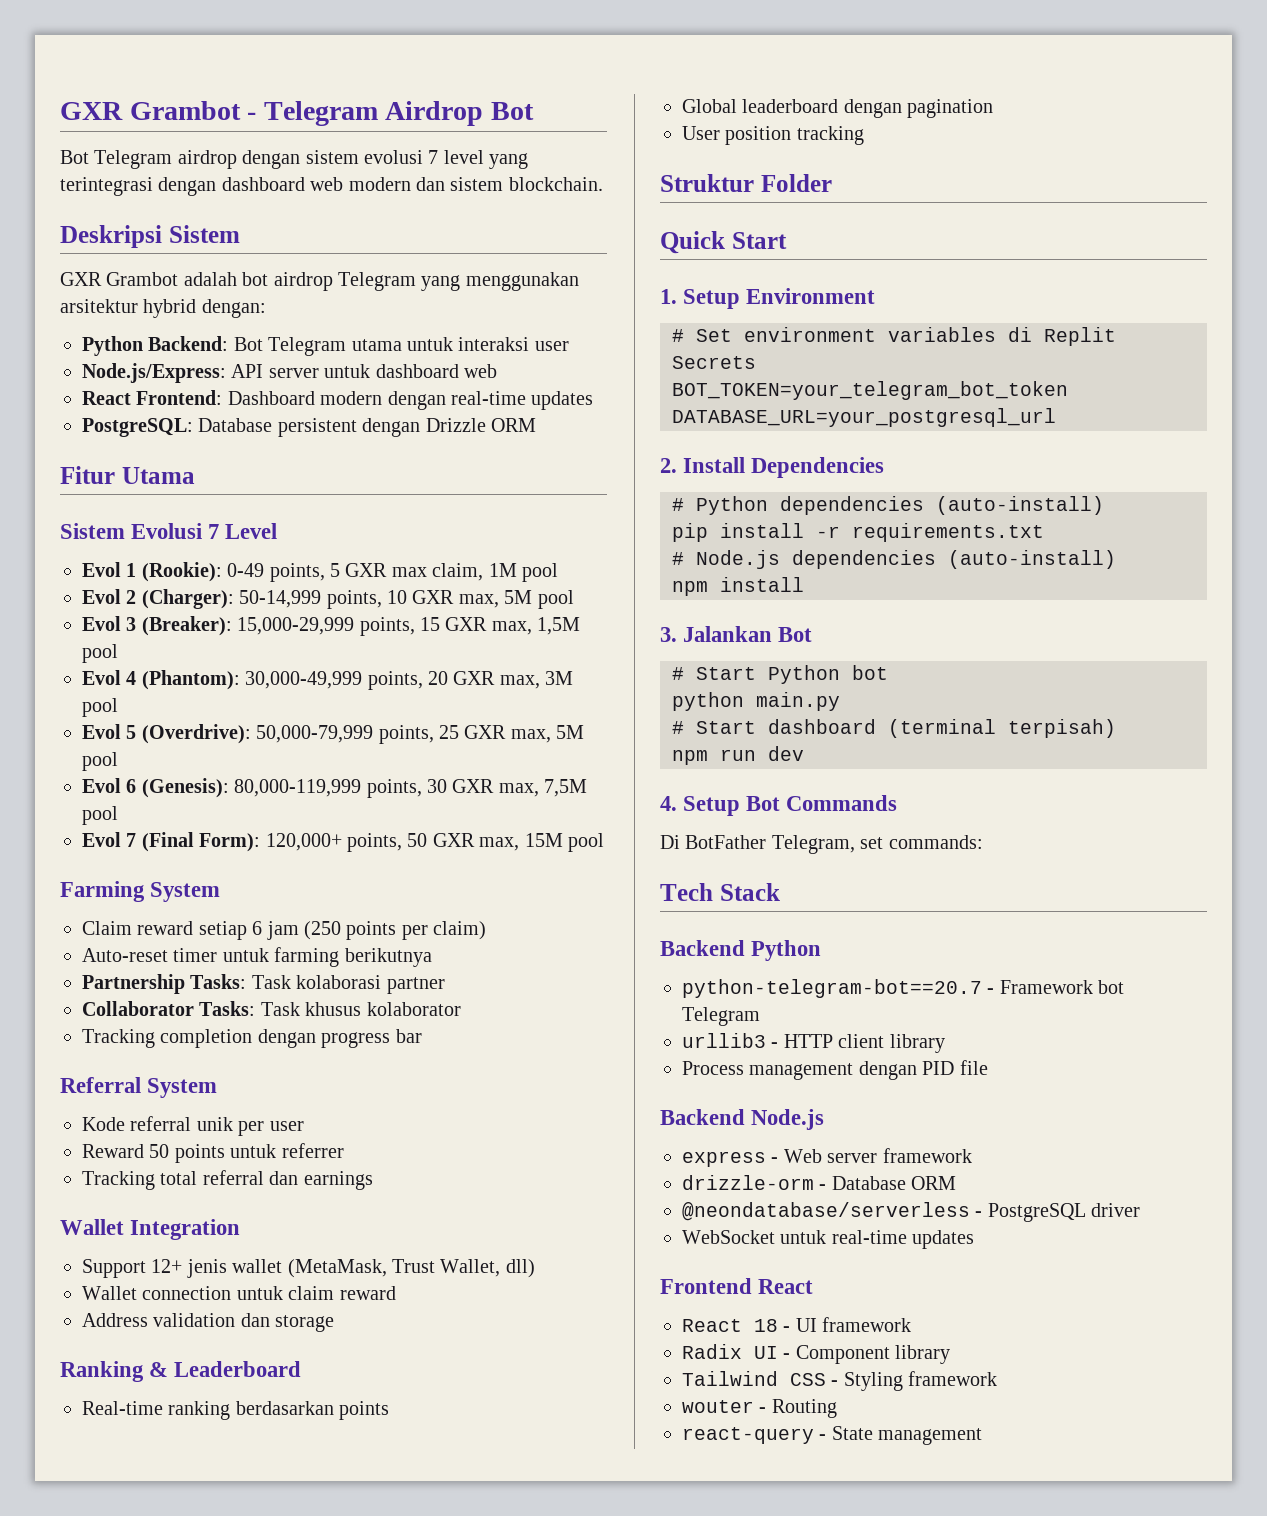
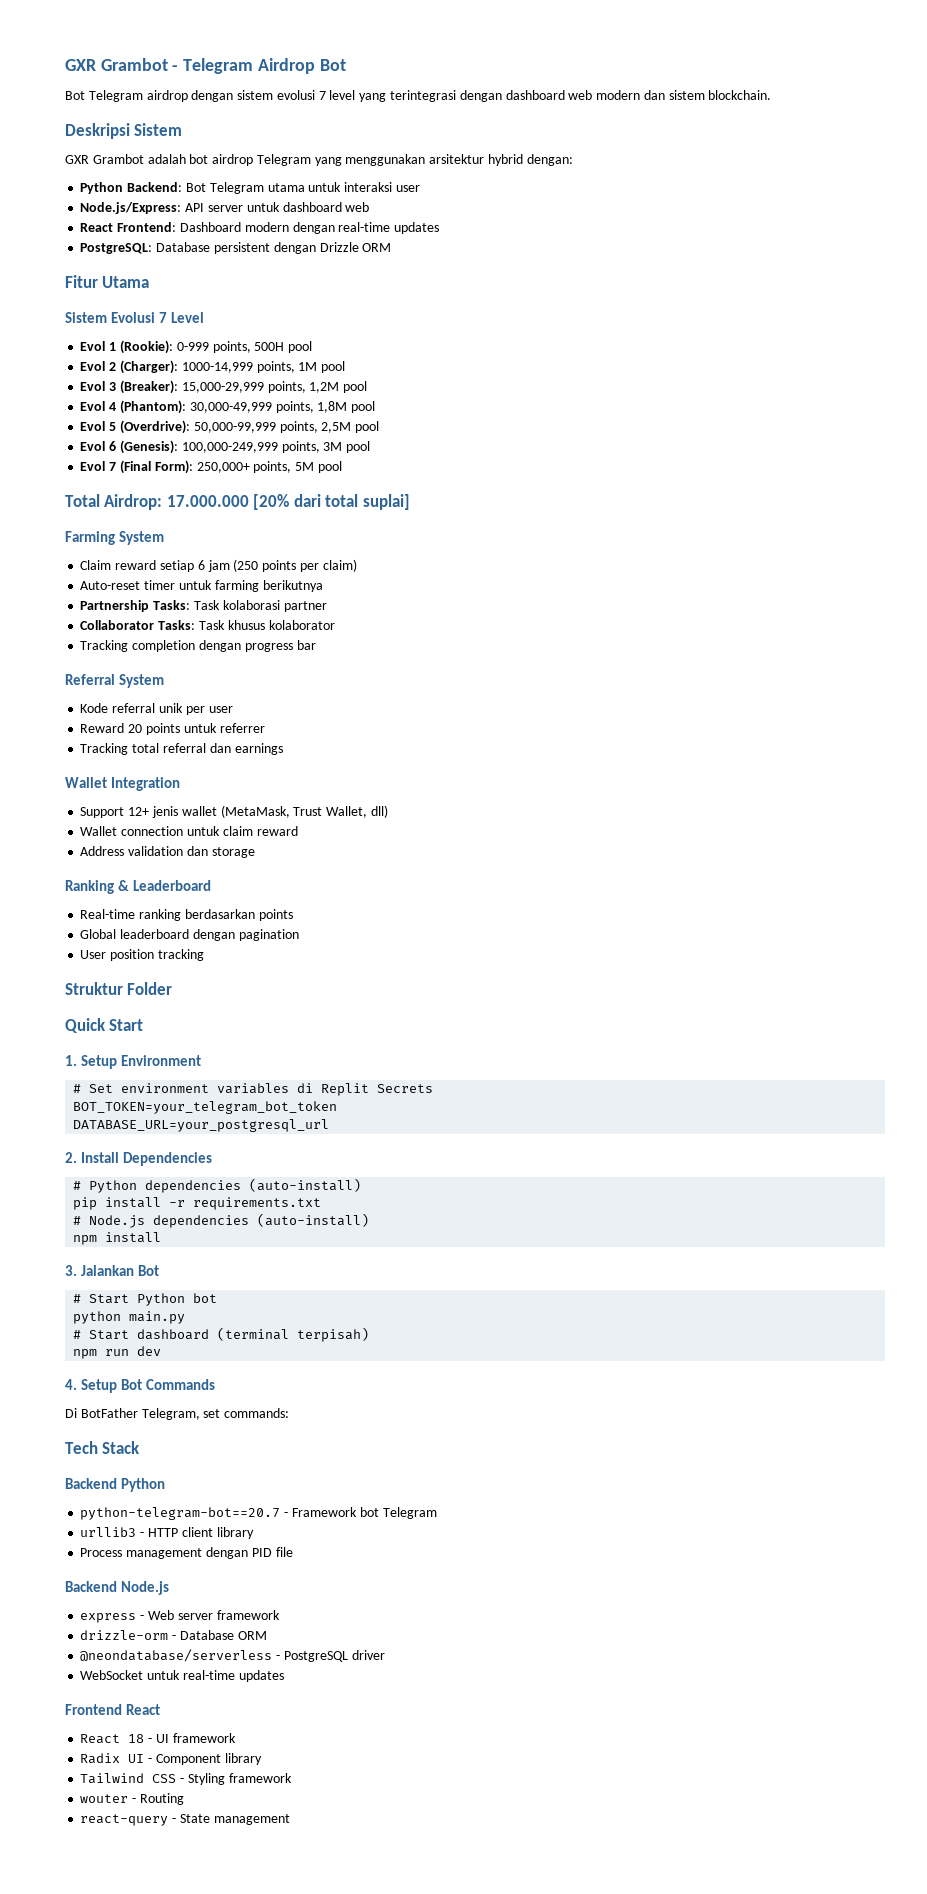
- Evol 1 (Rookie): 0-49 points, 5 GXR max claim, 1M pool
- Evol 2 (Charger): 50-14,999 points, 10 GXR max, 5M pool
+ Evol 1 (Rookie): 0-999 points, 500H pool
+ Evol 2 (Charger): 1000-14,999 points, 1M pool
- Evol 3 (Breaker): 15,000-29,999 points, 15 GXR max, 1,5M pool
+ Evol 3 (Breaker): 15,000-29,999 points, 1,2M pool
- Evol 4 (Phantom): 30,000-49,999 points, 20 GXR max, 3M pool
+ Evol 4 (Phantom): 30,000-49,999 points, 1,8M pool
- Evol 5 (Overdrive): 50,000-79,999 points, 25 GXR max, 5M pool
- Evol 6 (Genesis): 80,000-119,999 points, 30 GXR max, 7,5M pool
+ Evol 5 (Overdrive): 50,000-99,999 points, 2,5M pool
+ Evol 6 (Genesis): 100,000-249,999 points, 3M pool
- Evol 7 (Final Form): 120,000+ points, 50 GXR max, 15M pool
+ Evol 7 (Final Form): 250,000+ points, 5M pool
+ Total Airdrop: 17.000.000 [20% dari total suplai]
- Reward 50 points untuk referrer
+ Reward 20 points untuk referrer

